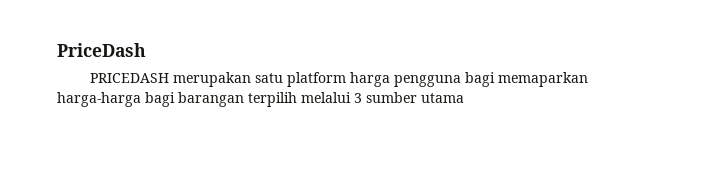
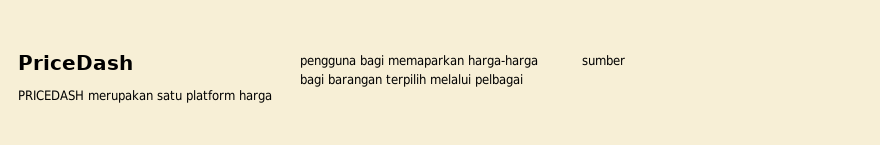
- PRICEDASH merupakan satu platform harga pengguna bagi memaparkan harga-harga bagi barangan terpilih melalui 3 sumber utama
+ PRICEDASH merupakan satu platform harga pengguna bagi memaparkan harga-harga bagi barangan terpilih melalui pelbagai sumber

